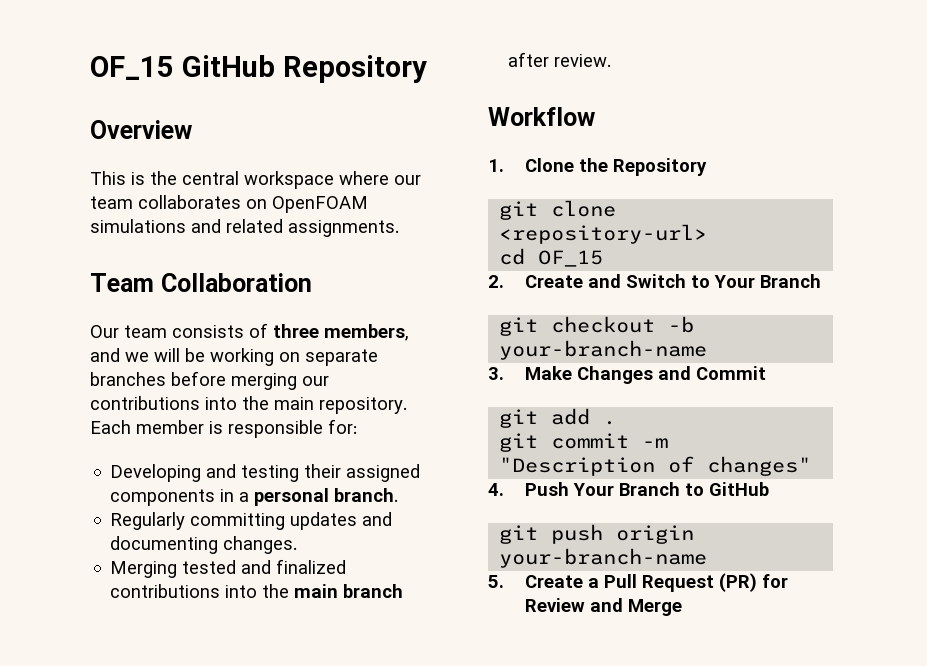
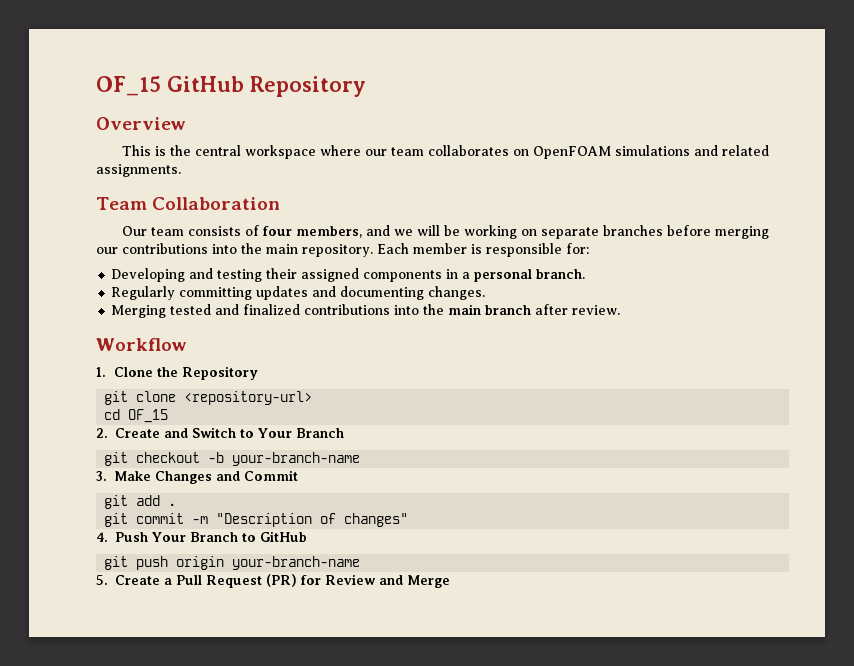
- Our team consists of three members, and we will be working on separate branches before merging our contributions into the main repository.
+ Our team consists of four members, and we will be working on separate branches before merging our contributions into the main repository.

